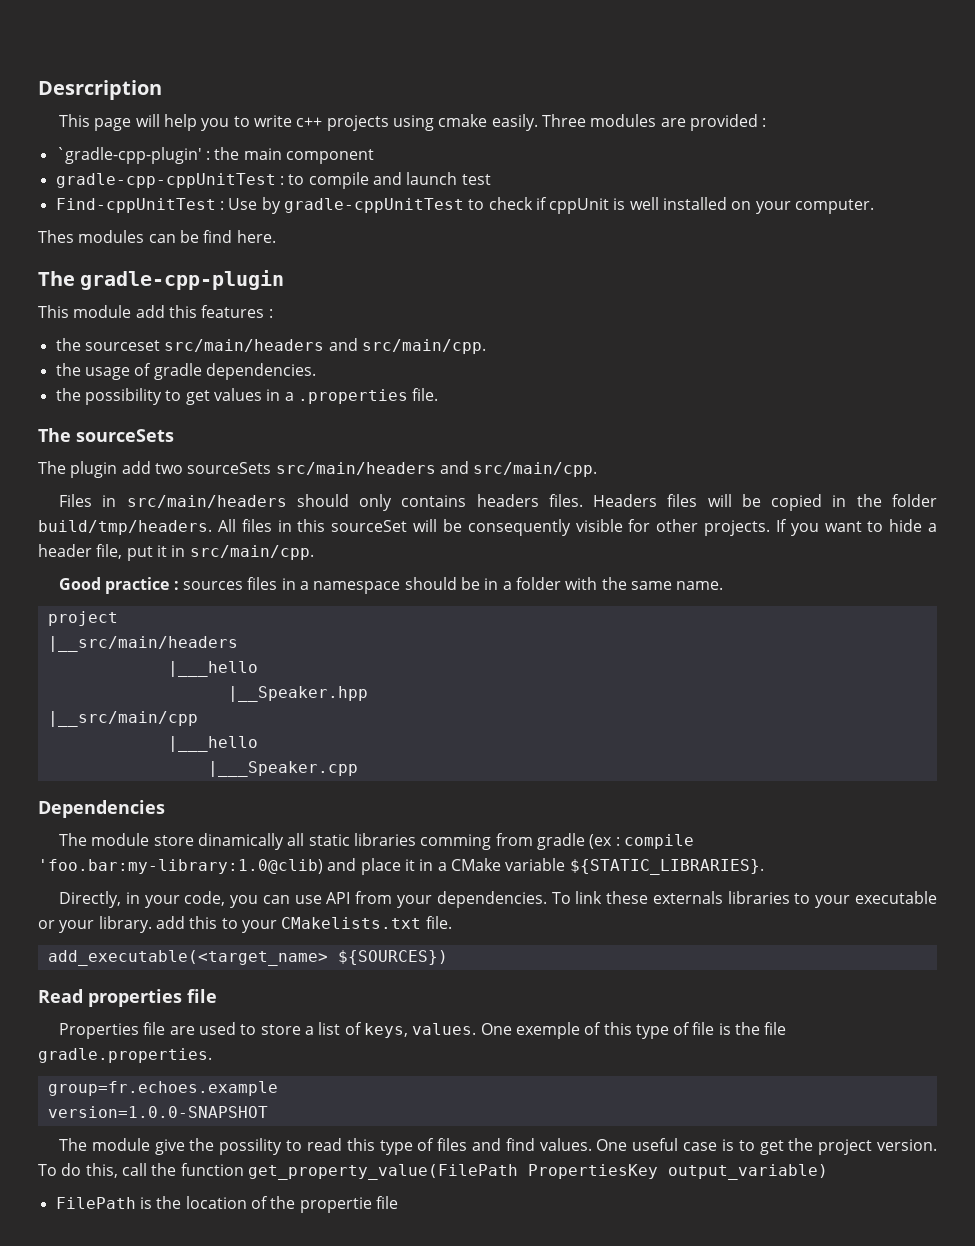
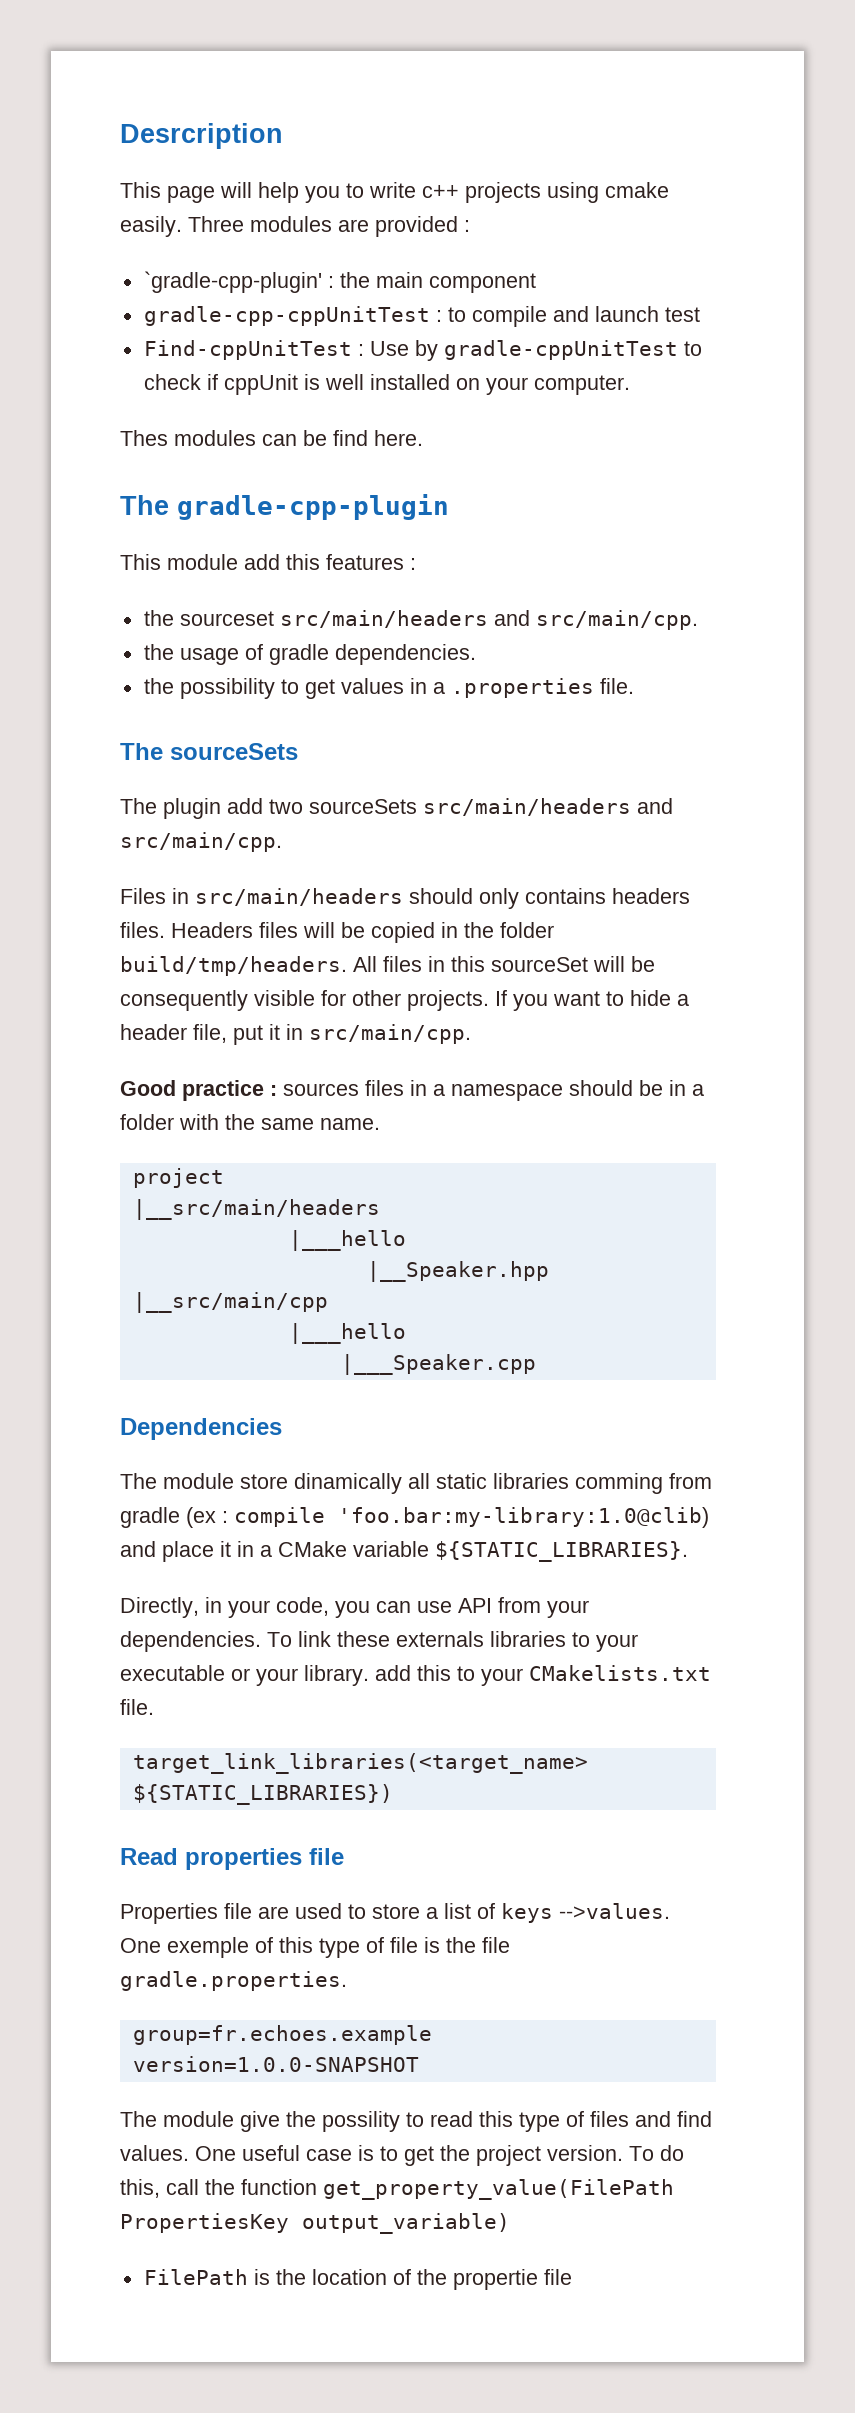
- add_executable(<target_name> ${SOURCES})
+ target_link_libraries(<target_name> ${STATIC_LIBRARIES})
- Properties file are used to store a list of keys, values.
+ Properties file are used to store a list of keys -->values.

